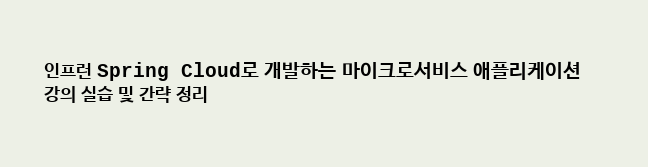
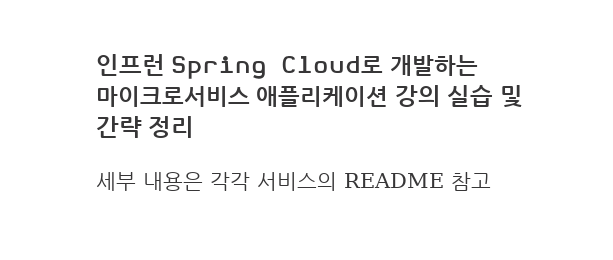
+ 세부 내용은 각각 서비스의 README 참고

